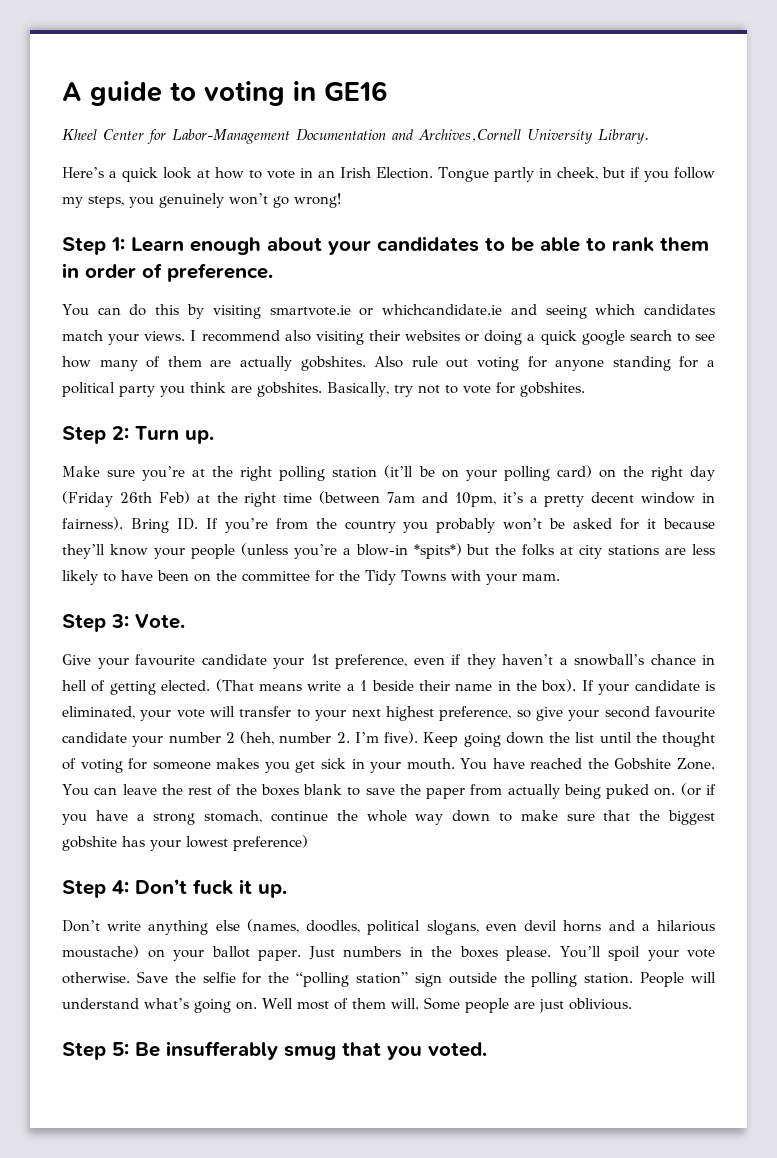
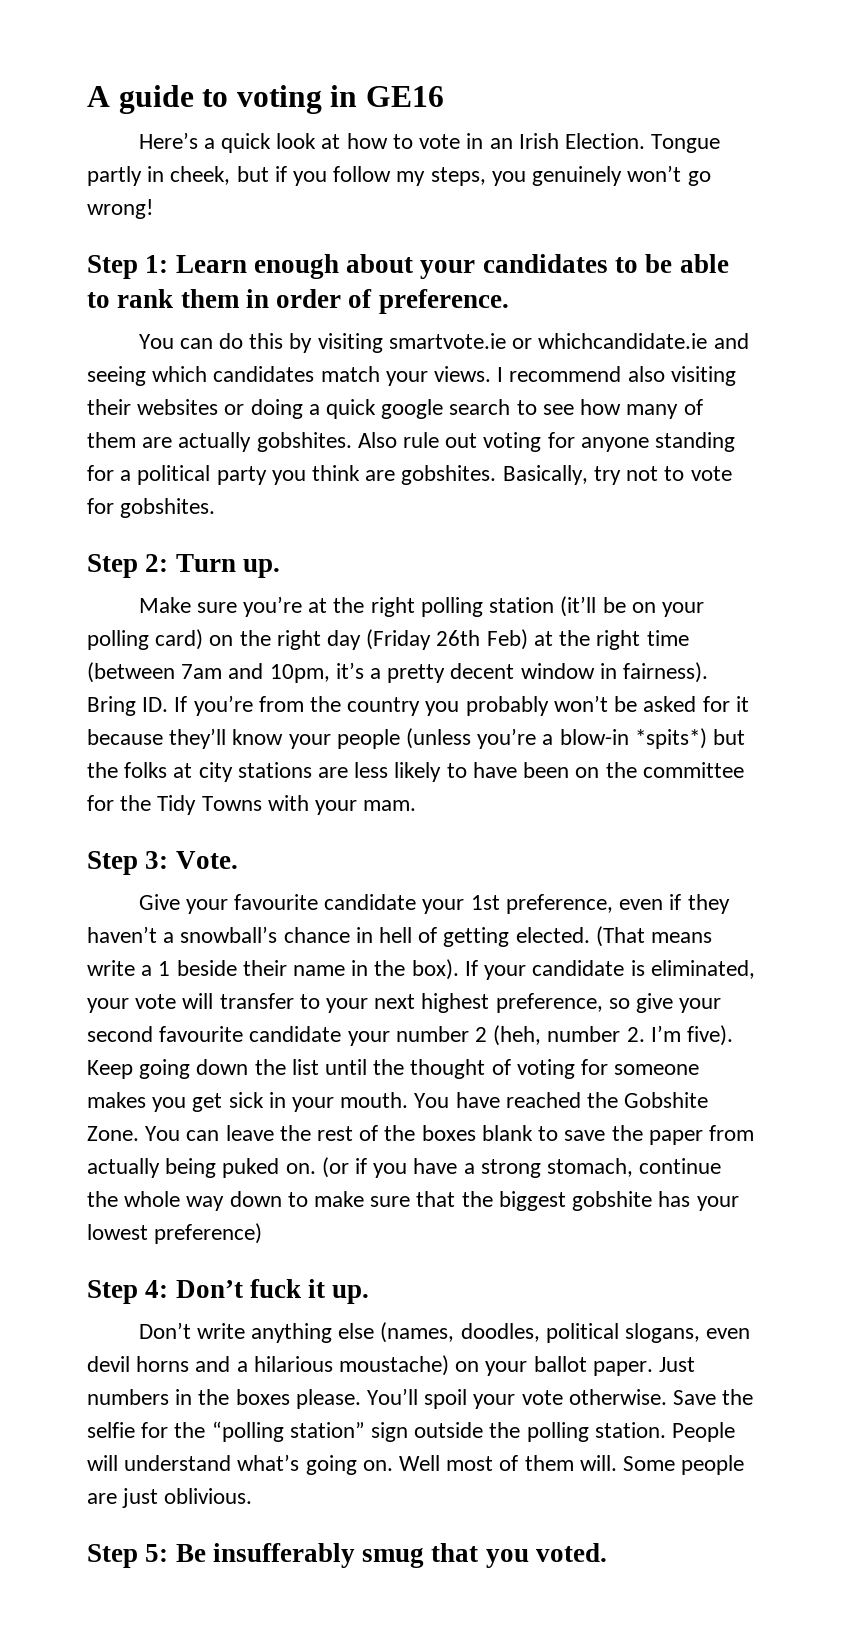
- Kheel Center for Labor-Management Documentation and Archives,Cornell University Library.

